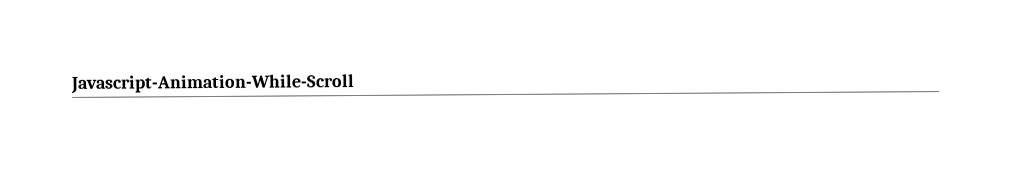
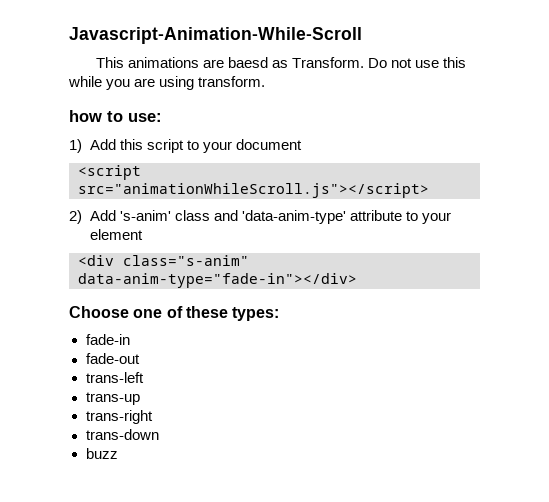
+ This animations are baesd as Transform. Do not use this while you are using transform.
+ how to use:
+ 1) Add this script to your document
+ <script src="animationWhileScroll.js"></script>
+ 2) Add 's-anim' class and 'data-anim-type' attribute to your element
+ <div class="s-anim" data-anim-type="fade-in"></div>
+ Choose one of these types:
+ fade-in
+ fade-out
+ trans-left
+ trans-up
+ trans-right
+ trans-down
+ buzz

